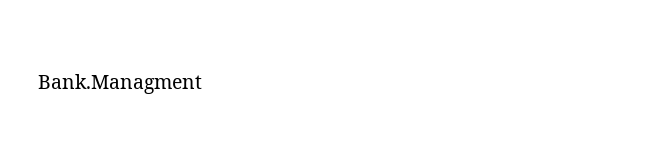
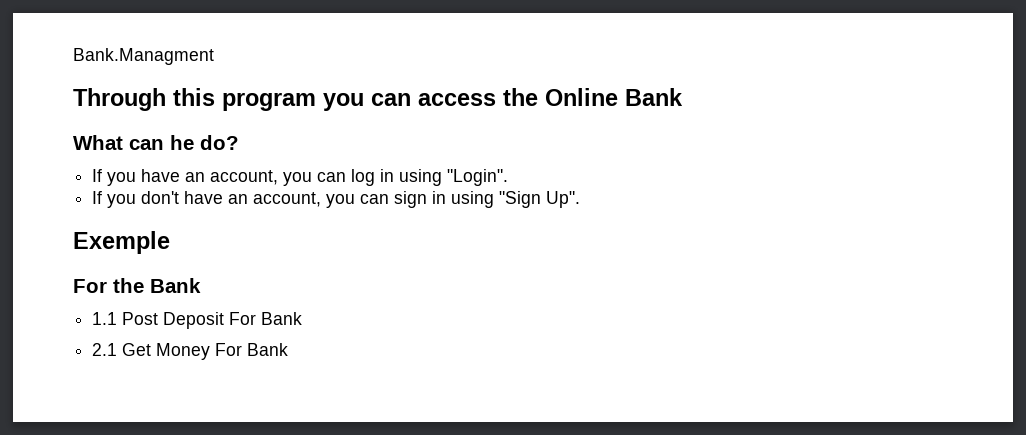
+ Through this program you can access the Online Bank
+ What can he do?
+ If you have an account, you can log in using "Login".
+ If you don't have an account, you can sign in using "Sign Up".
+ Exemple
+ For the Bank
+ 1.1 Post Deposit For Bank
+ 2.1 Get Money For Bank

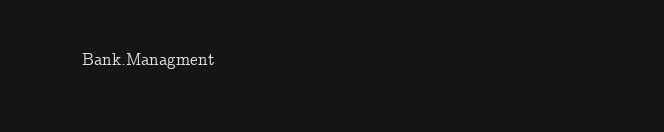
- Through this program you can access the Online Bank
- What can he do?
- If you have an account, you can log in using "Login".
- If you don't have an account, you can sign in using "Sign Up".
- Exemple
- For the Bank
- 1.1 Post Deposit For Bank
- 2.1 Get Money For Bank

